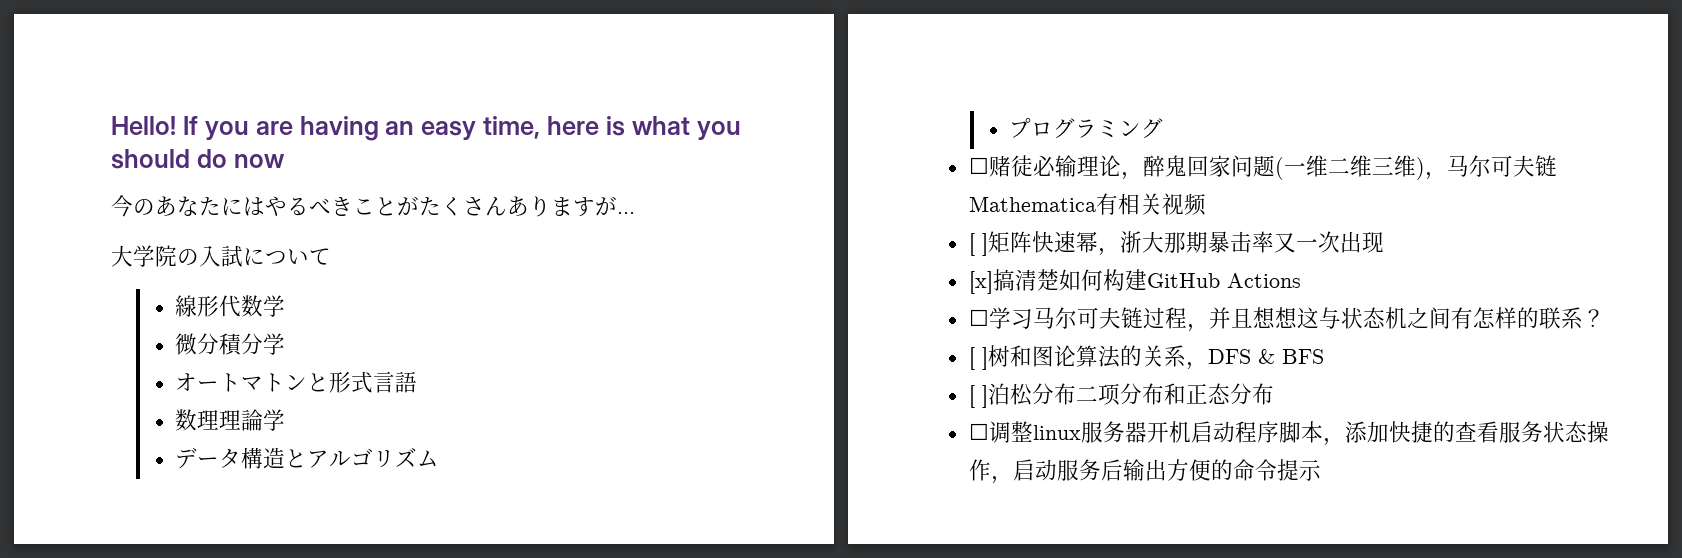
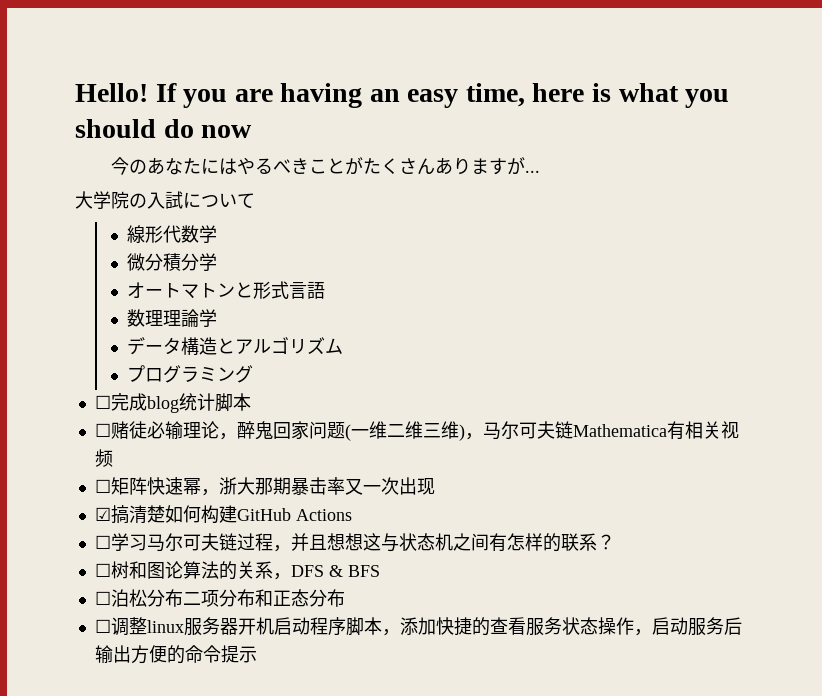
+ ☐完成blog统计脚本
- [ ]矩阵快速幂，浙大那期暴击率又一次出现
+ ☐矩阵快速幂，浙大那期暴击率又一次出现
- [x]搞清楚如何构建GitHub Actions
+ ☑搞清楚如何构建GitHub Actions
- [ ]树和图论算法的关系，DFS & BFS
+ ☐树和图论算法的关系，DFS & BFS
- [ ]泊松分布二项分布和正态分布
+ ☐泊松分布二项分布和正态分布

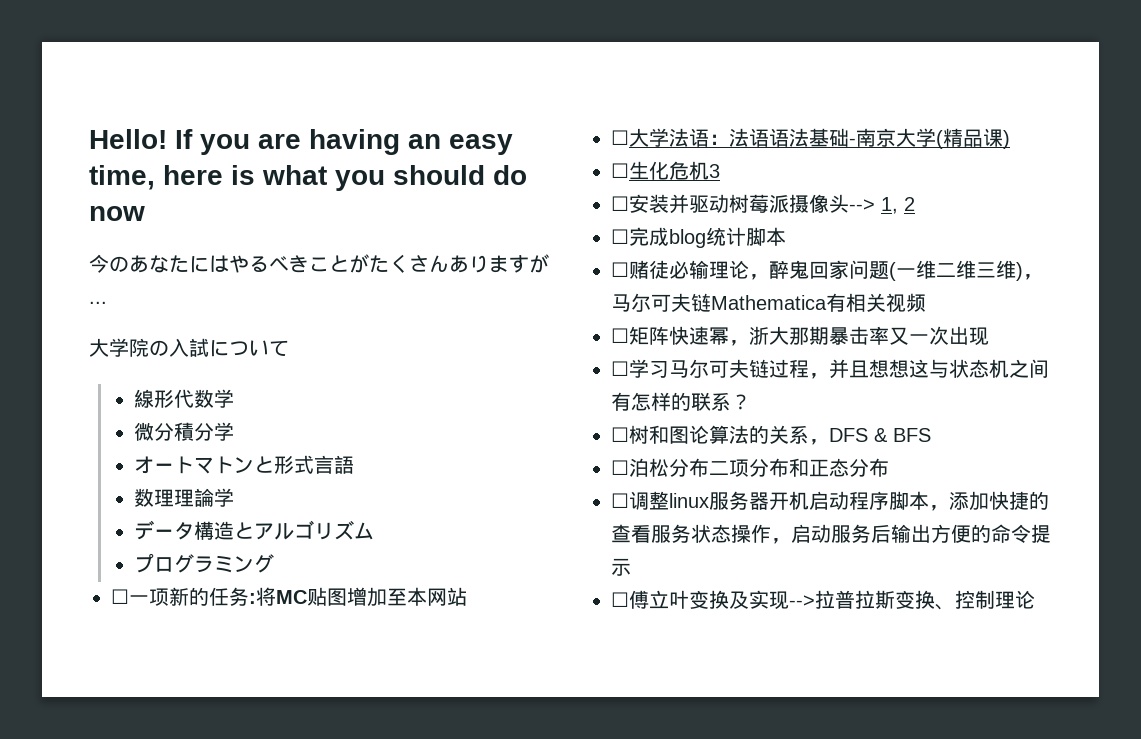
+ ☐一项新的任务:将MC贴图增加至本网站
+ ☐大学法语：法语语法基础-南京大学(精品课)
+ ☐生化危机3
+ ☐安装并驱动树莓派摄像头--> 1, 2
- ☑搞清楚如何构建GitHub Actions
+ ☐傅立叶变换及实现-->拉普拉斯变换、控制理论

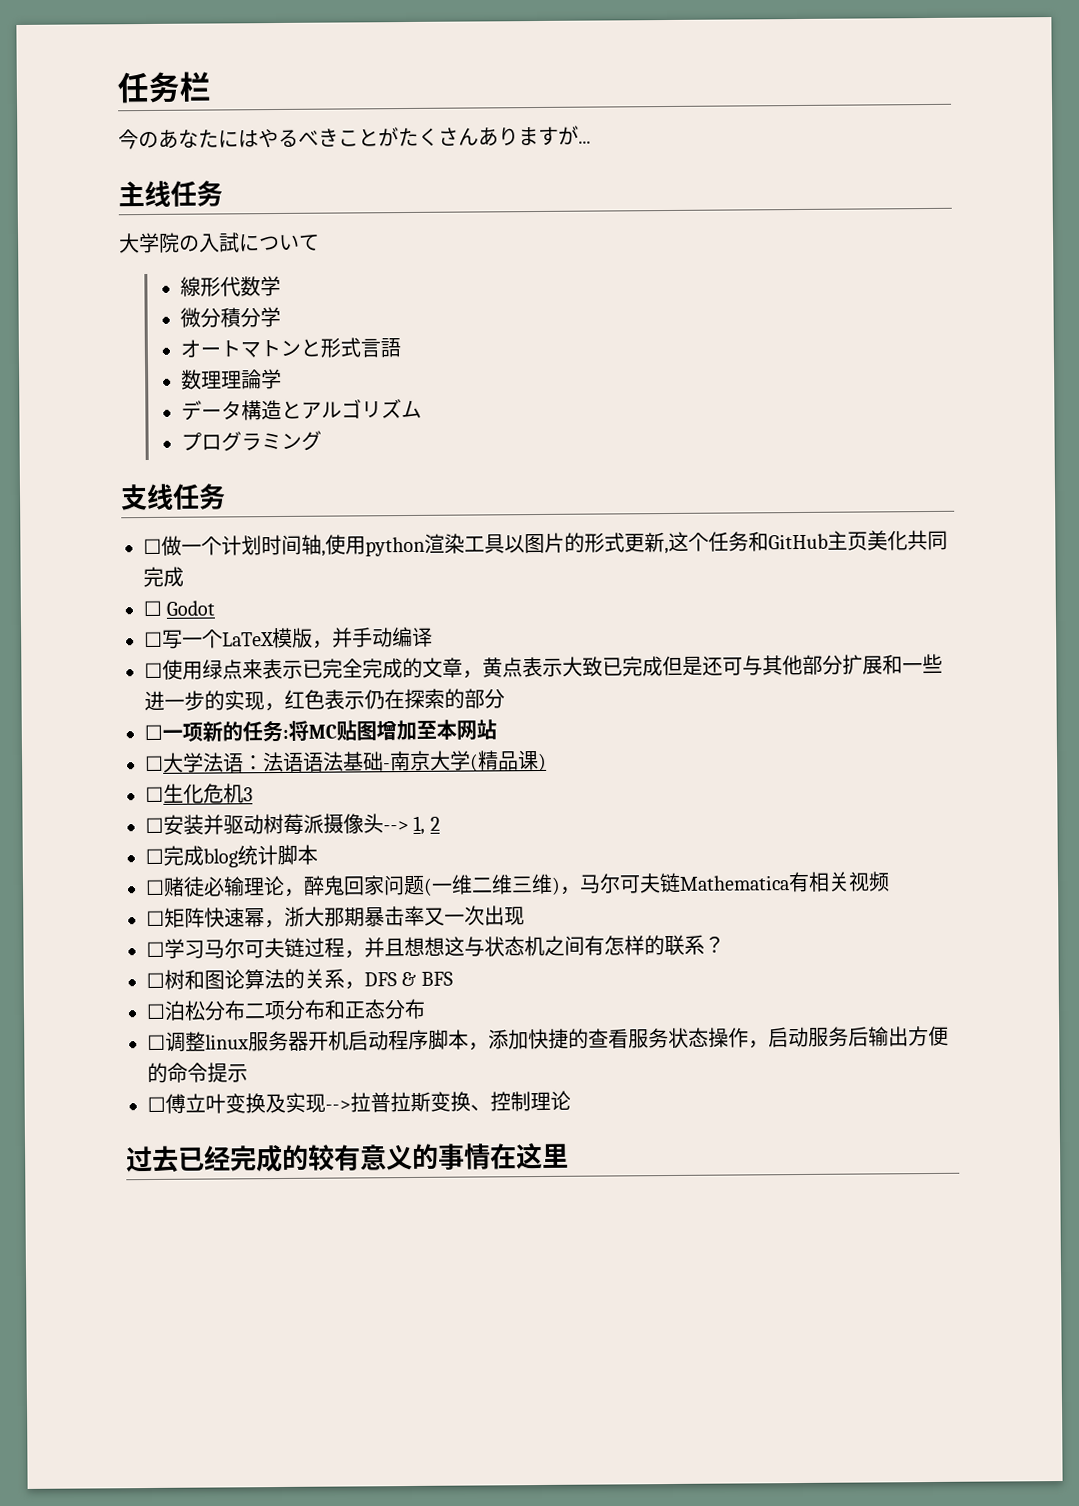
- Hello! If you are having an easy time, here is what you should do now
+ 任务栏
+ 主线任务
+ 支线任务
+ ☐做一个计划时间轴,使用python渲染工具以图片的形式更新,这个任务和GitHub主页美化共同完成
+ ☐ Godot
+ ☐写一个LaTeX模版，并手动编译
+ ☐使用绿点来表示已完全完成的文章，黄点表示大致已完成但是还可与其他部分扩展和一些进一步的实现，红色表示仍在探索的部分
+ 过去已经完成的较有意义的事情在这里

